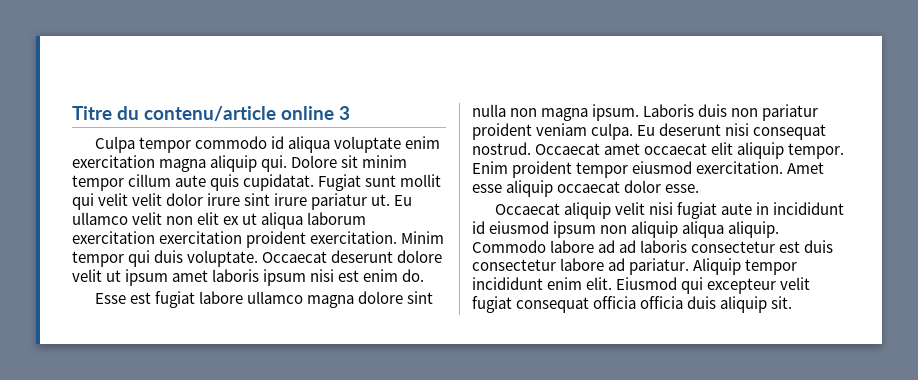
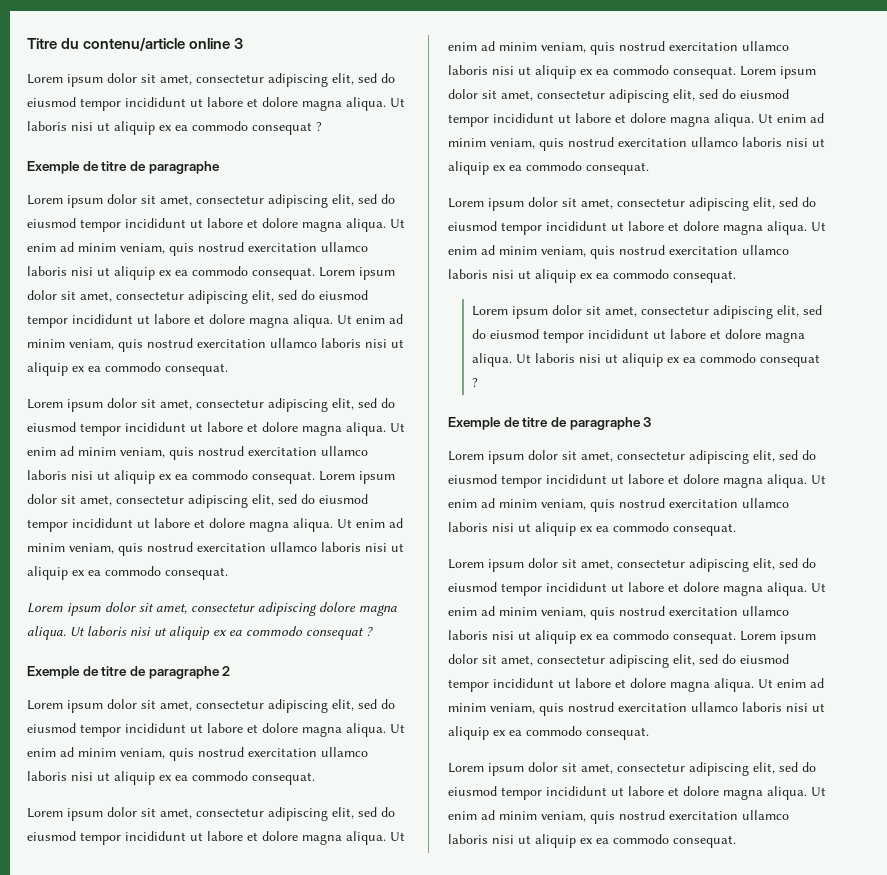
  Titre du contenu/article online 3
- Culpa tempor commodo id aliqua voluptate enim exercitation magna aliquip qui. Dolore sit minim tempor cillum aute quis cupidatat. Fugiat sunt mollit qui velit velit dolor irure sint irure pariatur ut. Eu ullamco velit non elit ex ut aliqua laborum exercitation exercitation proident exercitation. Minim tempor qui duis voluptate. Occaecat deserunt dolore velit ut ipsum amet laboris ipsum nisi est enim do.
- Esse est fugiat labore ullamco magna dolore sint nulla non magna ipsum. Laboris duis non pariatur proident veniam culpa. Eu deserunt nisi consequat nostrud. Occaecat amet occaecat elit aliquip tempor. Enim proident tempor eiusmod exercitation. Amet esse aliquip occaecat dolor esse.
- Occaecat aliquip velit nisi fugiat aute in incididunt id eiusmod ipsum non aliquip aliqua aliquip. Commodo labore ad ad laboris consectetur est duis consectetur labore ad pariatur. Aliquip tempor incididunt enim elit. Eiusmod qui excepteur velit fugiat consequat officia officia duis aliquip sit.
+ Lorem ipsum dolor sit amet, consectetur adipiscing elit, sed do eiusmod tempor incididunt ut labore et dolore magna aliqua. Ut laboris nisi ut aliquip ex ea commodo consequat ?
+ Exemple de titre de paragraphe
+ Lorem ipsum dolor sit amet, consectetur adipiscing elit, sed do eiusmod tempor incididunt ut labore et dolore magna aliqua. Ut enim ad minim veniam, quis nostrud exercitation ullamco laboris nisi ut aliquip ex ea commodo consequat. Lorem ipsum dolor sit amet, consectetur adipiscing elit, sed do eiusmod tempor incididunt ut labore et dolore magna aliqua. Ut enim ad minim veniam, quis nostrud exercitation ullamco laboris nisi ut aliquip ex ea commodo consequat.
+ Lorem ipsum dolor sit amet, consectetur adipiscing elit, sed do eiusmod tempor incididunt ut labore et dolore magna aliqua. Ut enim ad minim veniam, quis nostrud exercitation ullamco laboris nisi ut aliquip ex ea commodo consequat. Lorem ipsum dolor sit amet, consectetur adipiscing elit, sed do eiusmod tempor incididunt ut labore et dolore magna aliqua. Ut enim ad minim veniam, quis nostrud exercitation ullamco laboris nisi ut aliquip ex ea commodo consequat.
+ Lorem ipsum dolor sit amet, consectetur adipiscing dolore magna aliqua. Ut laboris nisi ut aliquip ex ea commodo consequat ?
+ Exemple de titre de paragraphe 2
+ Lorem ipsum dolor sit amet, consectetur adipiscing elit, sed do eiusmod tempor incididunt ut labore et dolore magna aliqua. Ut enim ad minim veniam, quis nostrud exercitation ullamco laboris nisi ut aliquip ex ea commodo consequat.
+ Lorem ipsum dolor sit amet, consectetur adipiscing elit, sed do eiusmod tempor incididunt ut labore et dolore magna aliqua. Ut enim ad minim veniam, quis nostrud exercitation ullamco laboris nisi ut aliquip ex ea commodo consequat. Lorem ipsum dolor sit amet, consectetur adipiscing elit, sed do eiusmod tempor incididunt ut labore et dolore magna aliqua. Ut enim ad minim veniam, quis nostrud exercitation ullamco laboris nisi ut aliquip ex ea commodo consequat.
+ Lorem ipsum dolor sit amet, consectetur adipiscing elit, sed do eiusmod tempor incididunt ut labore et dolore magna aliqua. Ut enim ad minim veniam, quis nostrud exercitation ullamco laboris nisi ut aliquip ex ea commodo consequat.
+ Lorem ipsum dolor sit amet, consectetur adipiscing elit, sed do eiusmod tempor incididunt ut labore et dolore magna aliqua. Ut laboris nisi ut aliquip ex ea commodo consequat ?
+ Exemple de titre de paragraphe 3
+ Lorem ipsum dolor sit amet, consectetur adipiscing elit, sed do eiusmod tempor incididunt ut labore et dolore magna aliqua. Ut enim ad minim veniam, quis nostrud exercitation ullamco laboris nisi ut aliquip ex ea commodo consequat.
+ Lorem ipsum dolor sit amet, consectetur adipiscing elit, sed do eiusmod tempor incididunt ut labore et dolore magna aliqua. Ut enim ad minim veniam, quis nostrud exercitation ullamco laboris nisi ut aliquip ex ea commodo consequat. Lorem ipsum dolor sit amet, consectetur adipiscing elit, sed do eiusmod tempor incididunt ut labore et dolore magna aliqua. Ut enim ad minim veniam, quis nostrud exercitation ullamco laboris nisi ut aliquip ex ea commodo consequat.
+ Lorem ipsum dolor sit amet, consectetur adipiscing elit, sed do eiusmod tempor incididunt ut labore et dolore magna aliqua. Ut enim ad minim veniam, quis nostrud exercitation ullamco laboris nisi ut aliquip ex ea commodo consequat.

